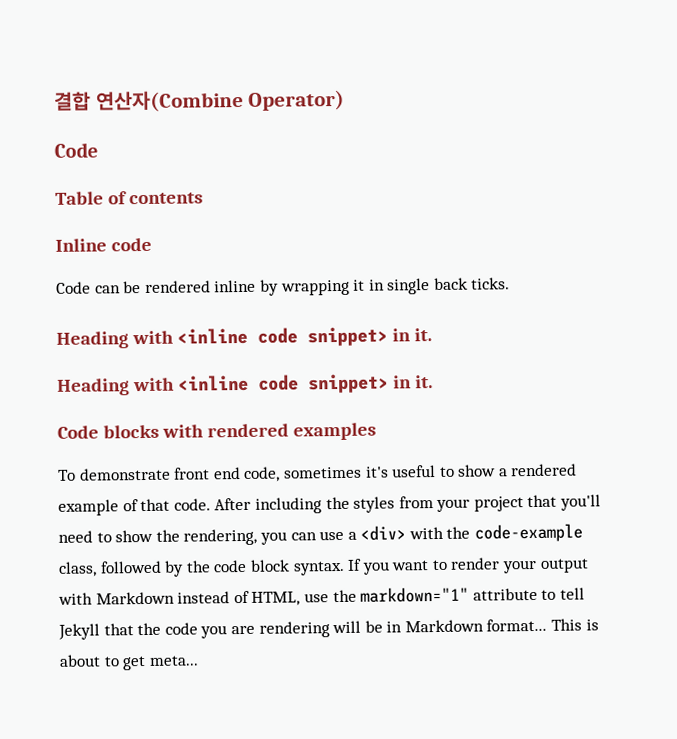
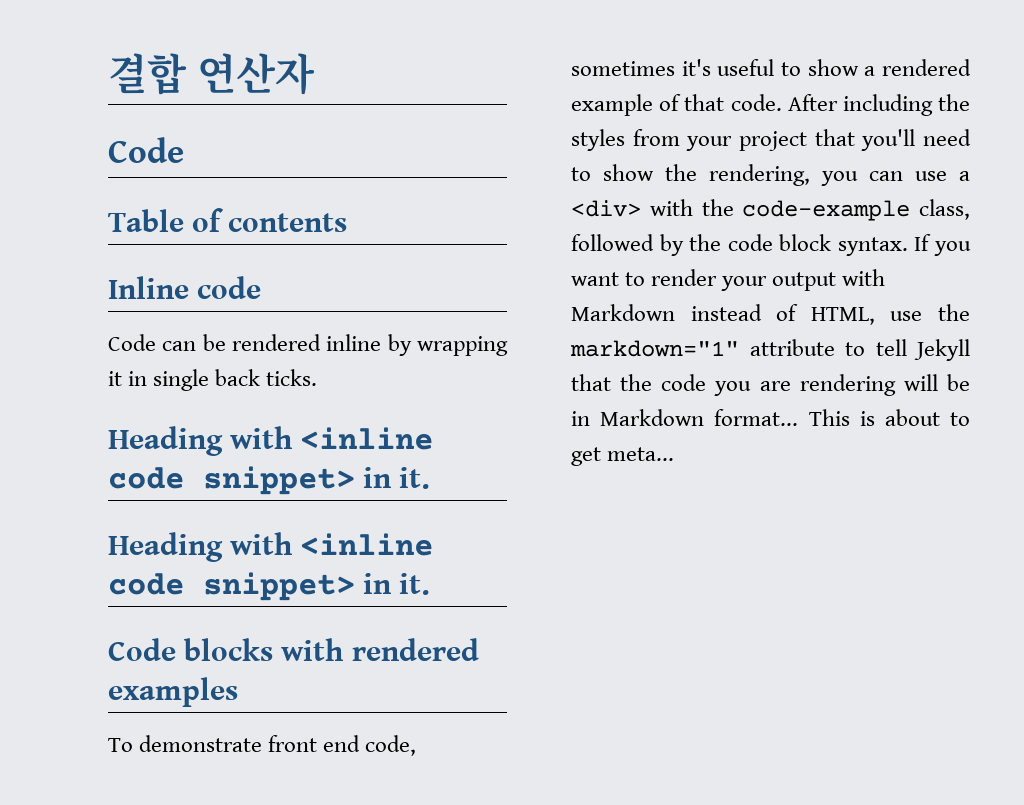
- 결합 연산자(Combine Operator)
+ 결합 연산자

